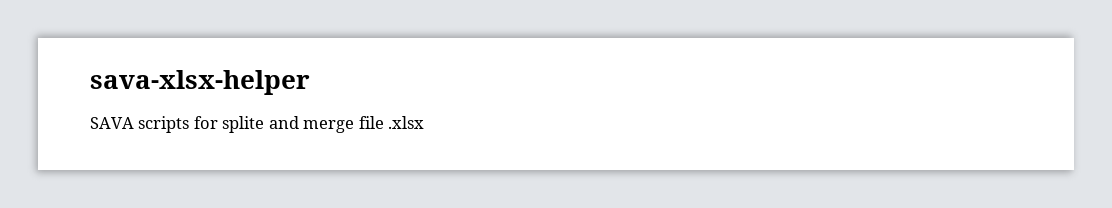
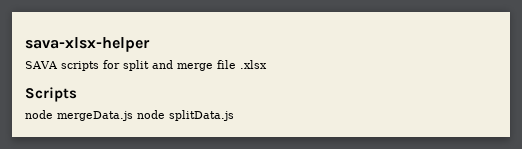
- SAVA scripts for splite and merge file .xlsx
+ SAVA scripts for split and merge file .xlsx
+ Scripts
+ node mergeData.js node splitData.js

